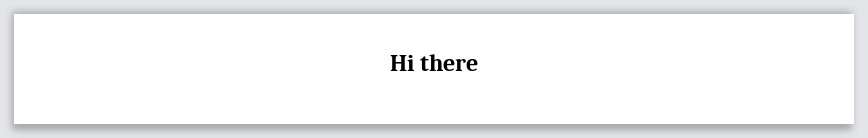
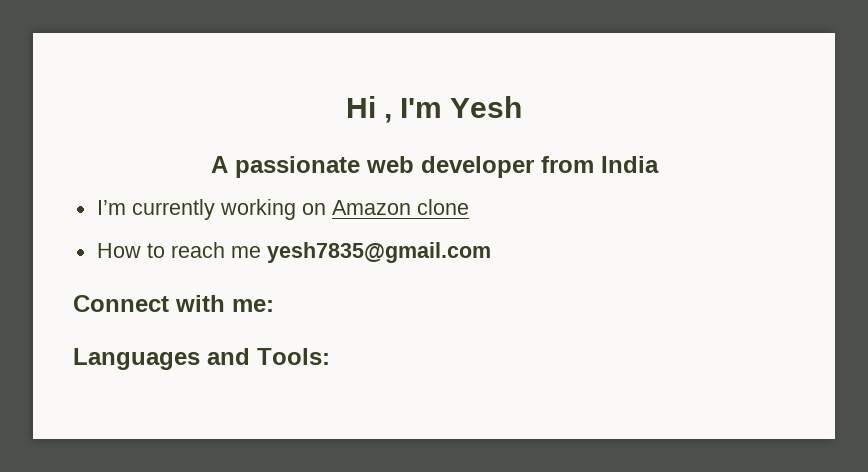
- Hi there
+ Hi , I'm Yesh
+ A passionate web developer from India
+ I’m currently working on Amazon clone
+ How to reach me yesh7835@gmail.com
+ Connect with me:
+ Languages and Tools:

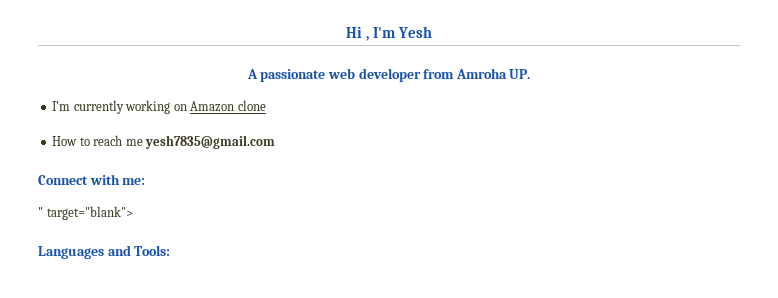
- A passionate web developer from India
+ A passionate web developer from Amroha UP.
+ " target="blank">

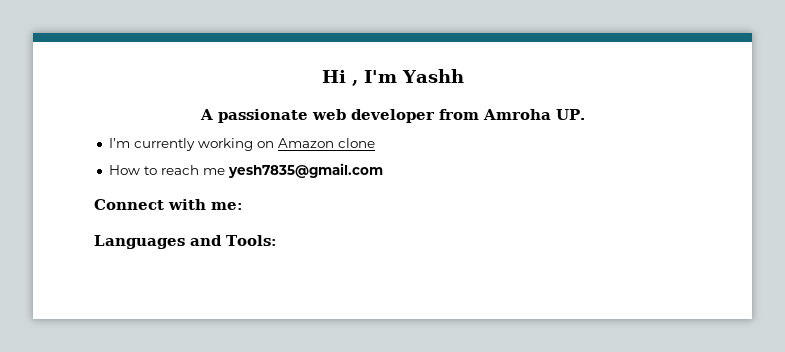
- Hi , I'm Yesh
+ Hi , I'm Yashh
- " target="blank">

